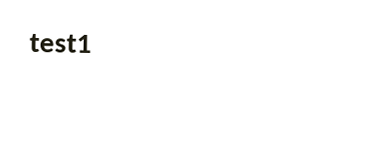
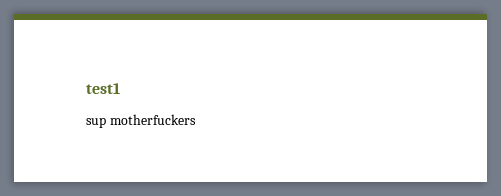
+ sup motherfuckers

